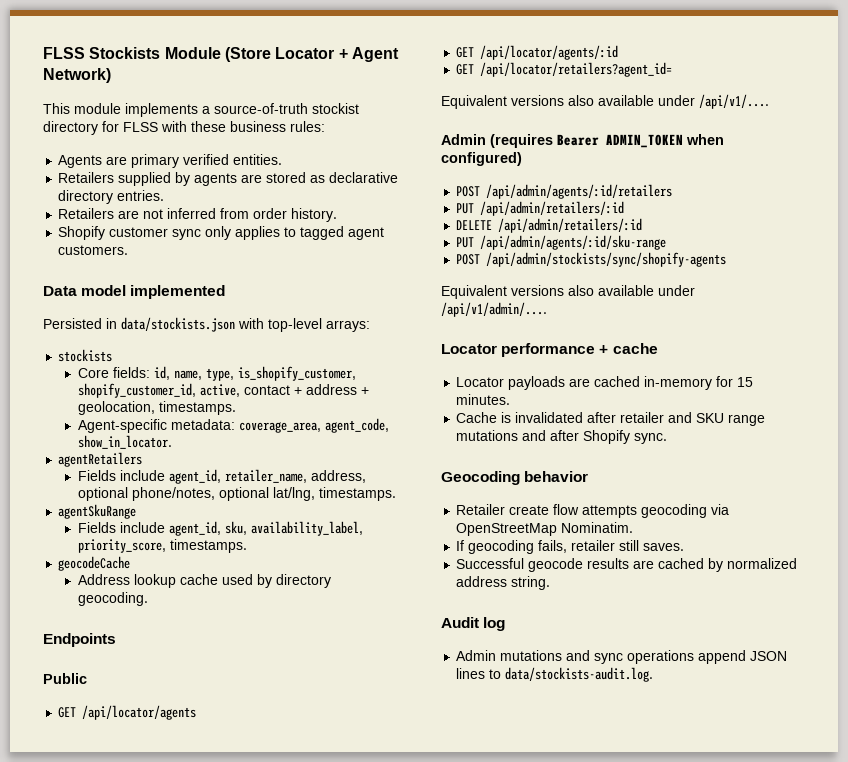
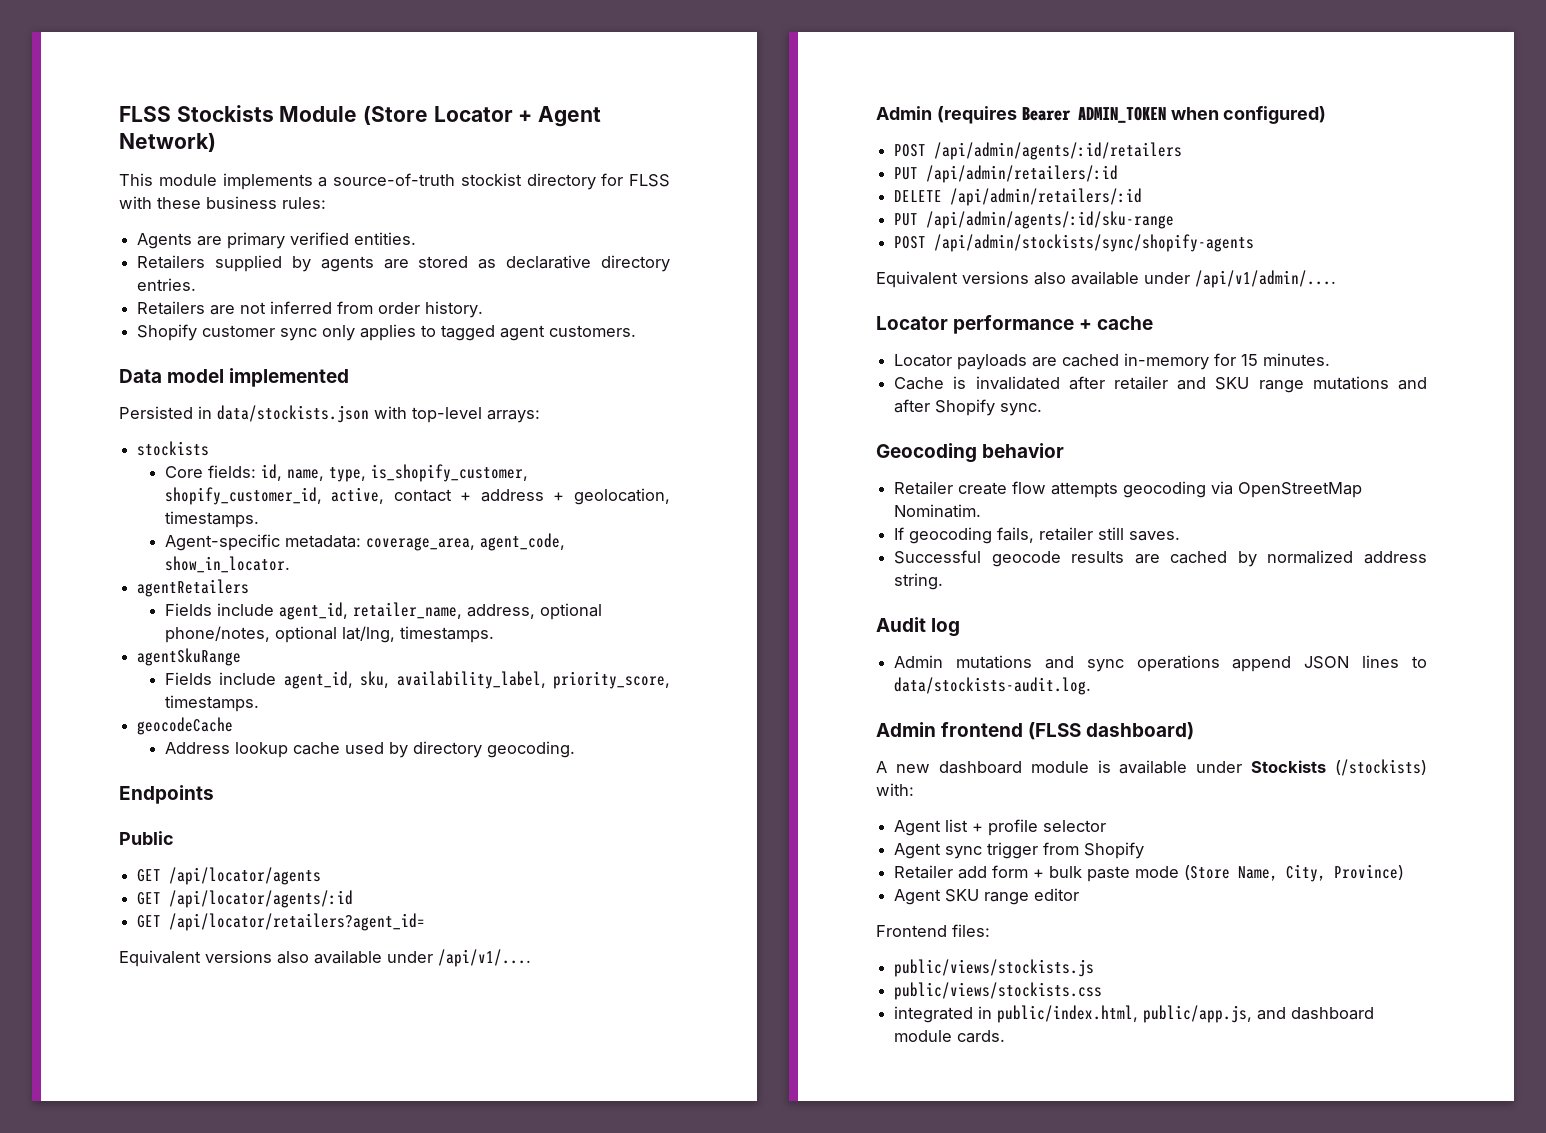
+ Admin frontend (FLSS dashboard)
+ A new dashboard module is available under Stockists (/stockists) with:
+ Agent list + profile selector
+ Agent sync trigger from Shopify
+ Retailer add form + bulk paste mode (Store Name, City, Province)
+ Agent SKU range editor
+ Frontend files:
+ public/views/stockists.js
+ public/views/stockists.css
+ integrated in public/index.html, public/app.js, and dashboard module cards.

